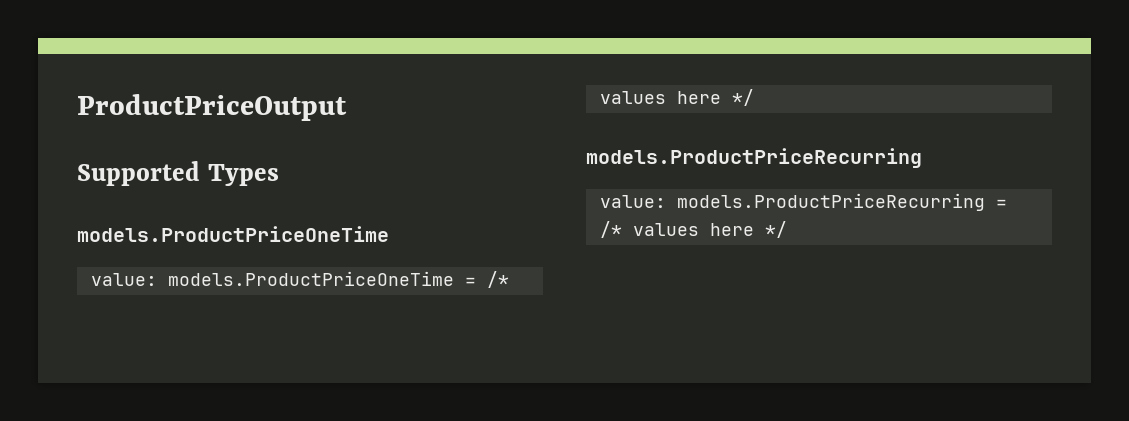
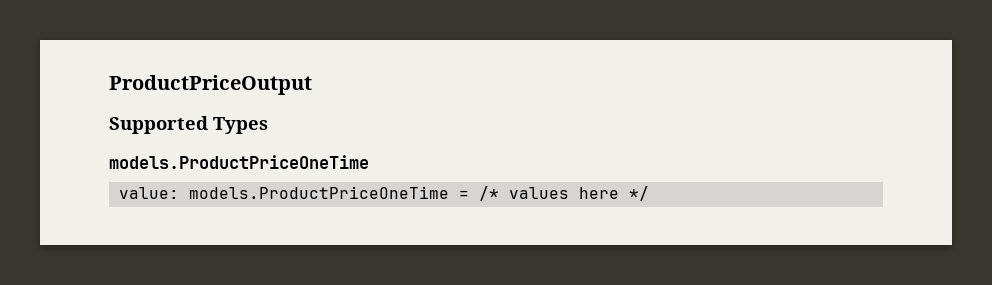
  value: models.ProductPriceOneTime = /* values here */
- models.ProductPriceRecurring
- value: models.ProductPriceRecurring = /* values here */

